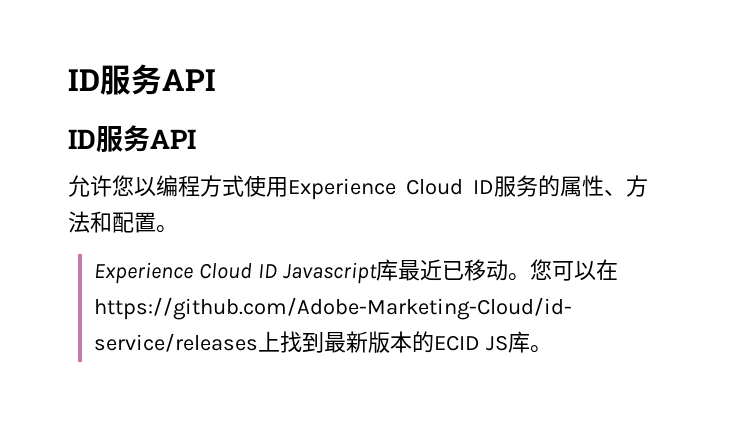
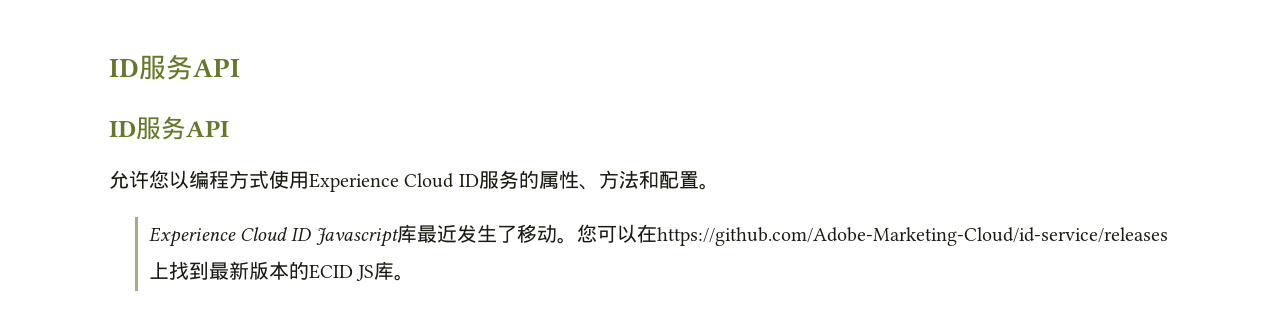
- Experience Cloud ID Javascript库最近已移动。
+ Experience Cloud ID Javascript库最近发生了移动。

